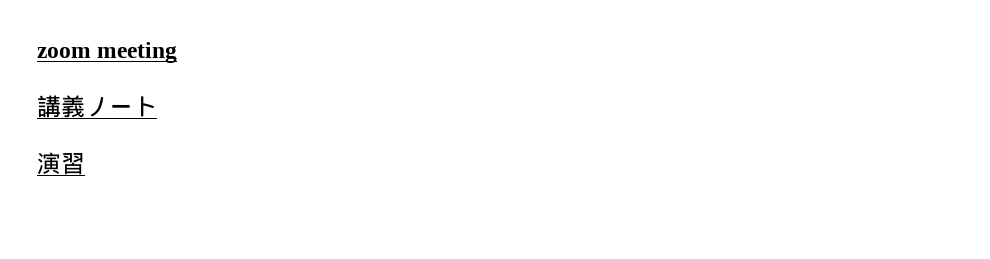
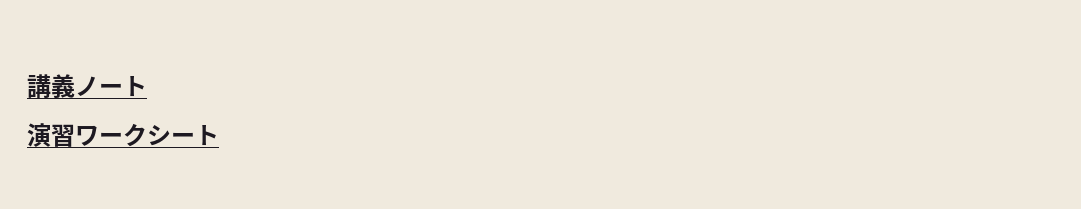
- zoom meeting
- 演習
+ 演習ワークシート

